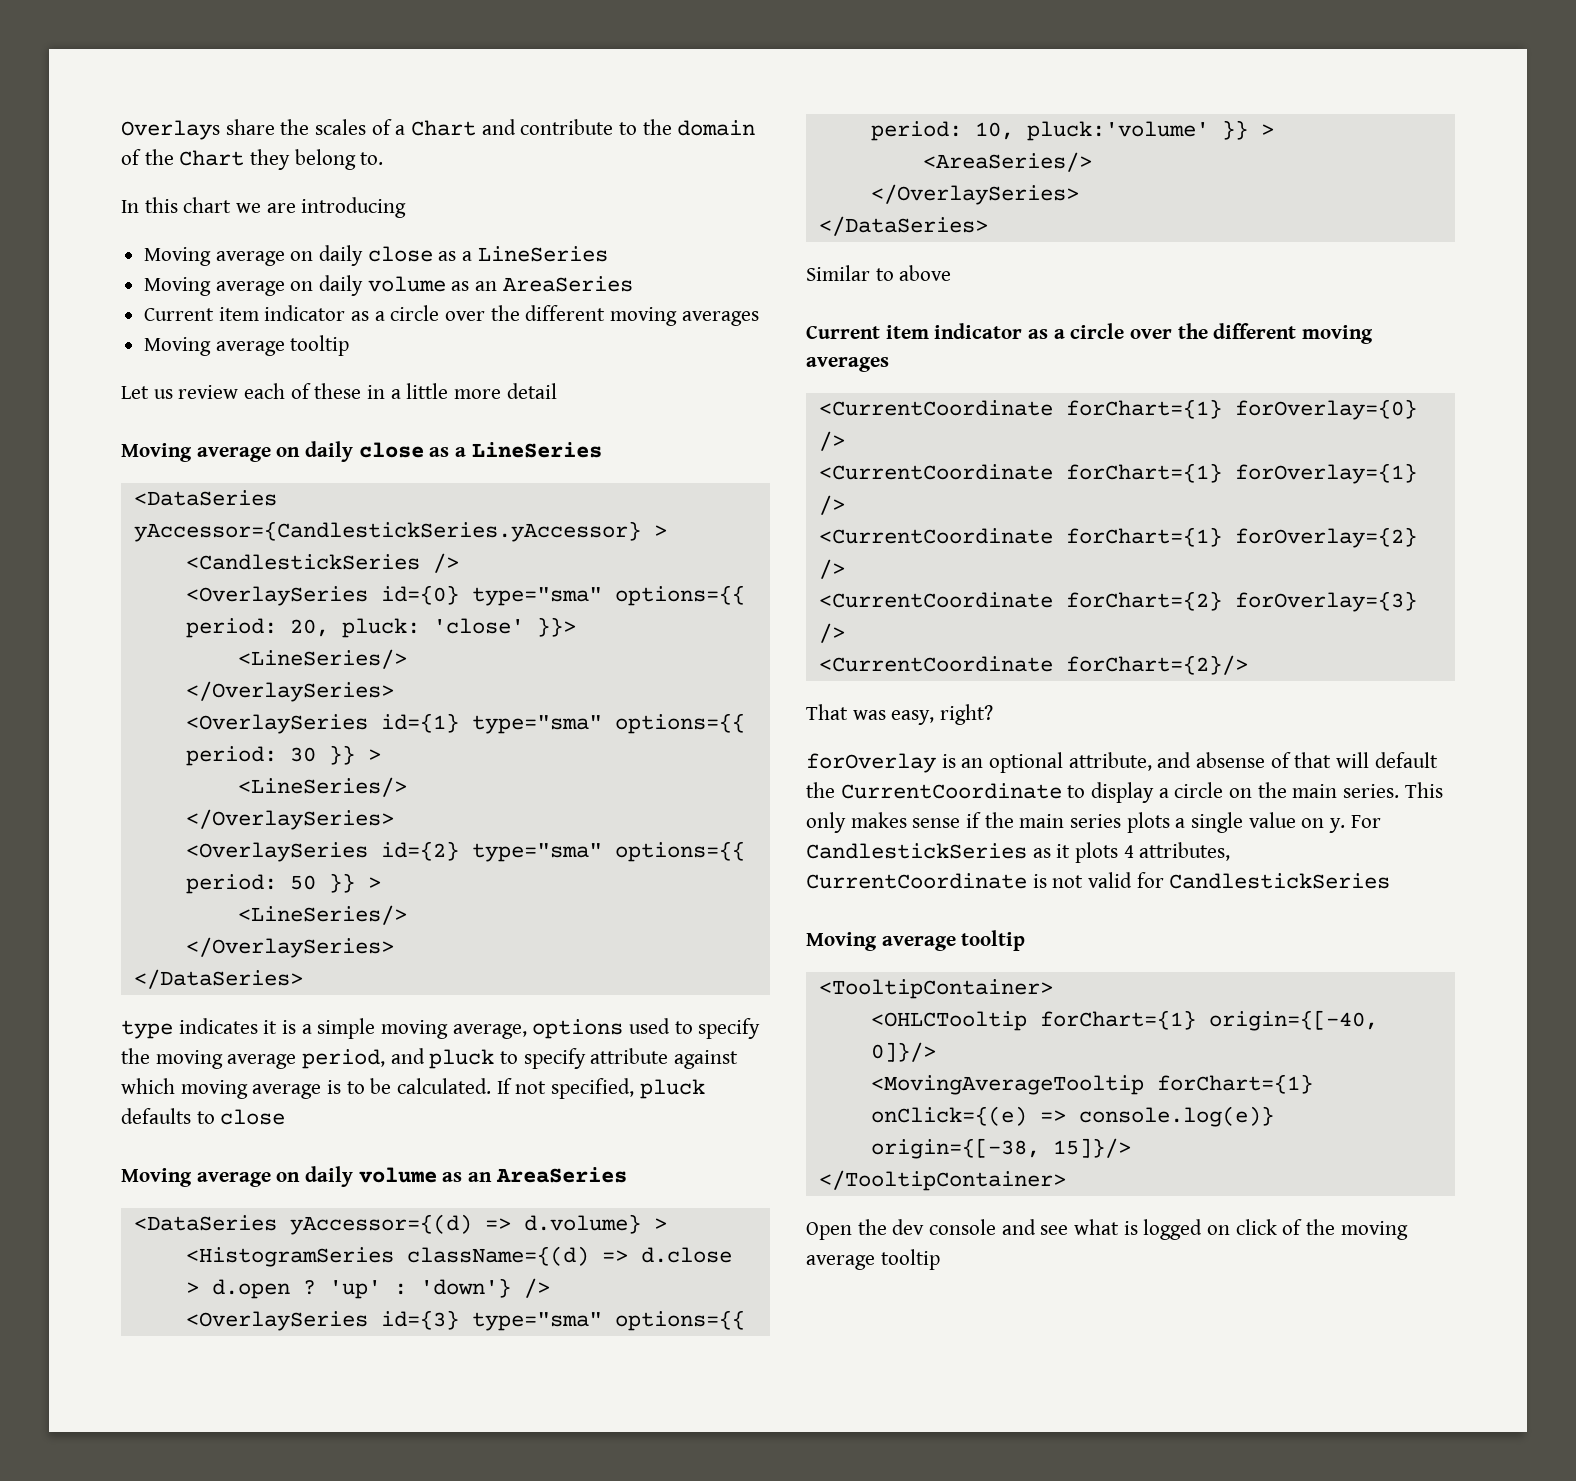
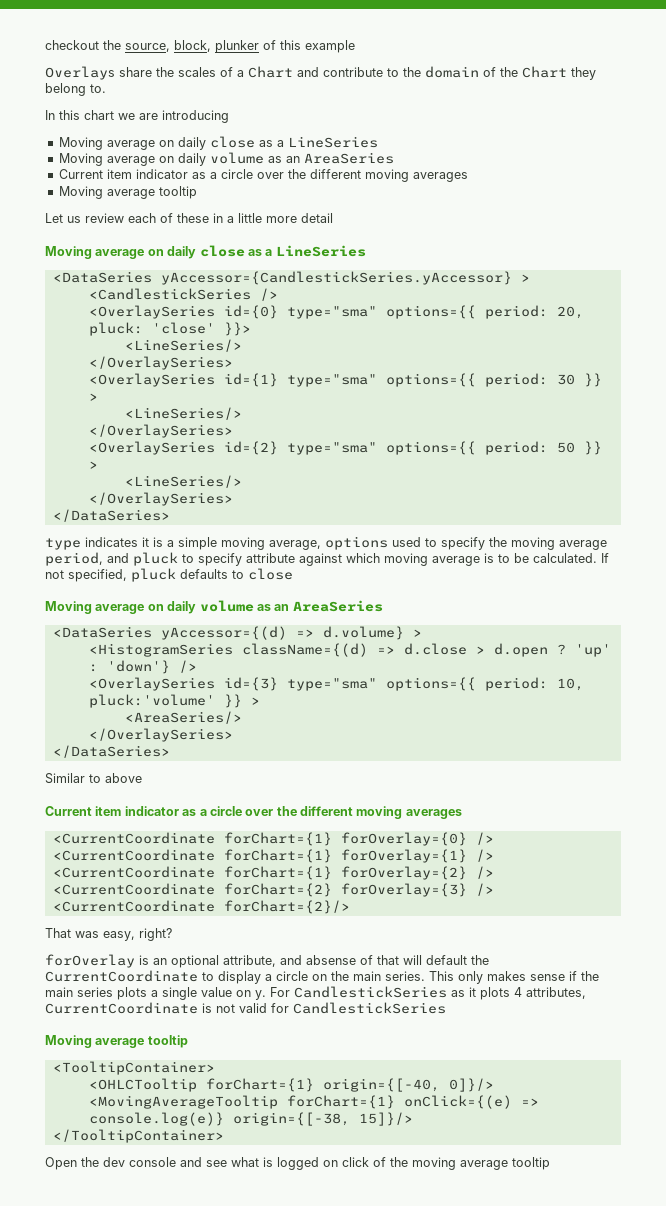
+ checkout the source, block, plunker of this example

